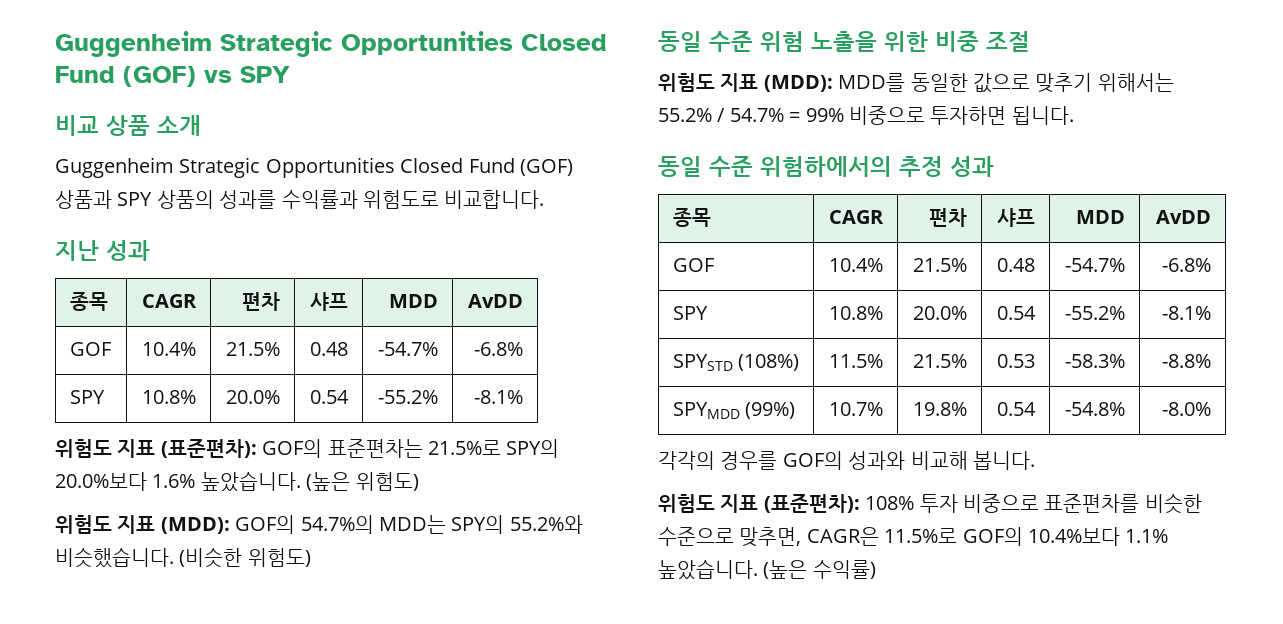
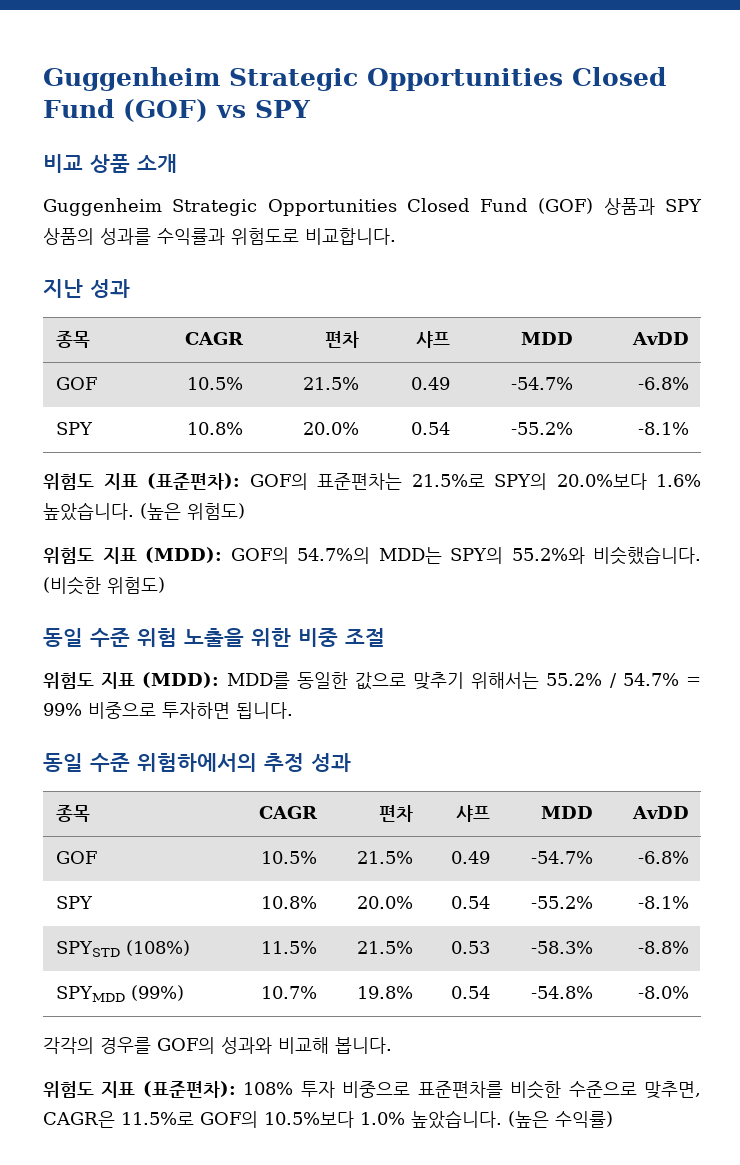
  지난 성과
  종목 | CAGR | 편차 | 샤프 | MDD | AvDD
- GOF | 10.4% | 21.5% | 0.48 | -54.7% | -6.8%
+ GOF | 10.5% | 21.5% | 0.49 | -54.7% | -6.8%
  동일 수준 위험하에서의 추정 성과
  종목 | CAGR | 편차 | 샤프 | MDD | AvDD
- GOF | 10.4% | 21.5% | 0.48 | -54.7% | -6.8%
+ GOF | 10.5% | 21.5% | 0.49 | -54.7% | -6.8%
- 위험도 지표 (표준편차): 108% 투자 비중으로 표준편차를 비슷한 수준으로 맞추면, CAGR은 11.5%로 GOF의 10.4%보다 1.1% 높았습니다.
+ 위험도 지표 (표준편차): 108% 투자 비중으로 표준편차를 비슷한 수준으로 맞추면, CAGR은 11.5%로 GOF의 10.5%보다 1.0% 높았습니다.

